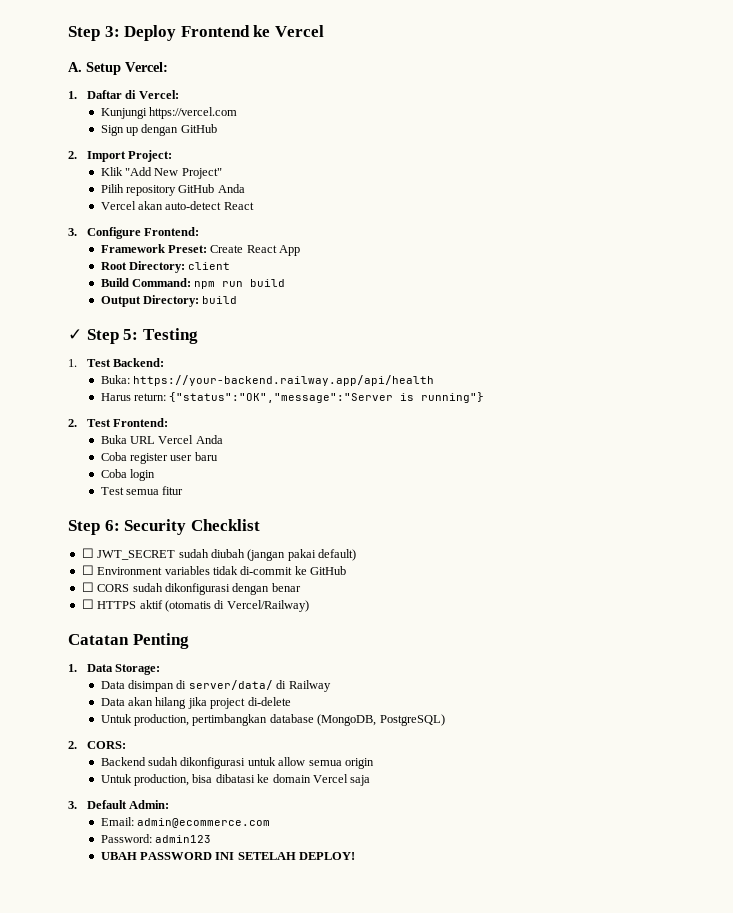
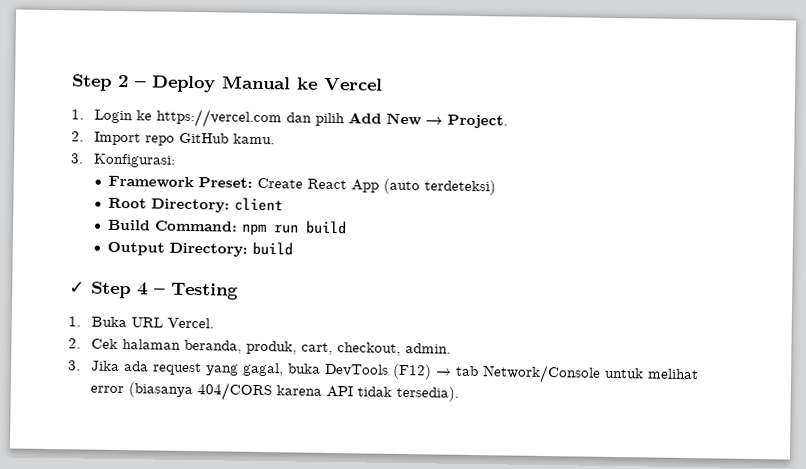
- Step 3: Deploy Frontend ke Vercel
- A. Setup Vercel:
- 1. Daftar di Vercel:
- Kunjungi https://vercel.com
- Sign up dengan GitHub
- 2. Import Project:
- Klik "Add New Project"
- Pilih repository GitHub Anda
- Vercel akan auto-detect React
- 3. Configure Frontend:
+ Step 2 – Deploy Manual ke Vercel
+ 1. Login ke https://vercel.com dan pilih Add New → Project.
+ 2. Import repo GitHub kamu.
+ 3. Konfigurasi:
- Framework Preset: Create React App
+ Framework Preset: Create React App (auto terdeteksi)
- ✓ Step 5: Testing
+ ✓ Step 4 – Testing
- 1. Test Backend:
- Buka: https://your-backend.railway.app/api/health
- Harus return: {"status":"OK","message":"Server is running"}
- 2. Test Frontend:
- Buka URL Vercel Anda
- Coba register user baru
- Coba login
- Test semua fitur
- Step 6: Security Checklist
- ☐ JWT_SECRET sudah diubah (jangan pakai default)
- ☐ Environment variables tidak di-commit ke GitHub
- ☐ CORS sudah dikonfigurasi dengan benar
- ☐ HTTPS aktif (otomatis di Vercel/Railway)
- Catatan Penting
- 1. Data Storage:
- Data disimpan di server/data/ di Railway
- Data akan hilang jika project di-delete
- Untuk production, pertimbangkan database (MongoDB, PostgreSQL)
- 2. CORS:
- Backend sudah dikonfigurasi untuk allow semua origin
- Untuk production, bisa dibatasi ke domain Vercel saja
- 3. Default Admin:
- Email: admin@ecommerce.com
- Password: admin123
- UBAH PASSWORD INI SETELAH DEPLOY!
+ 1. Buka URL Vercel.
+ 2. Cek halaman beranda, produk, cart, checkout, admin.
+ 3. Jika ada request yang gagal, buka DevTools (F12) → tab Network/Console untuk melihat error (biasanya 404/CORS karena API tidak tersedia).

